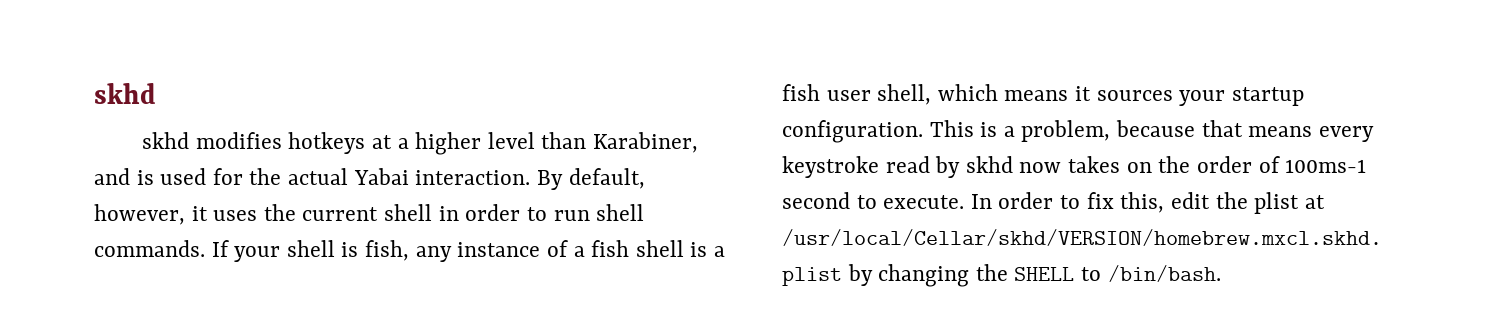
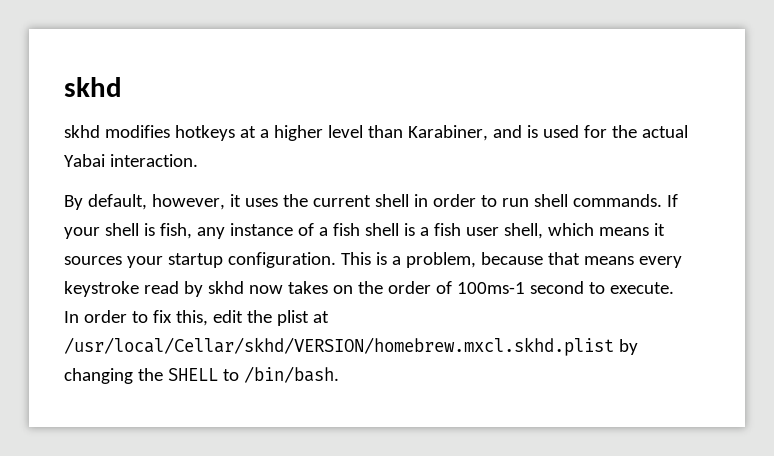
- skhd modifies hotkeys at a higher level than Karabiner, and is used for the actual Yabai interaction. By default, however, it uses the current shell in order to run shell commands.
+ skhd modifies hotkeys at a higher level than Karabiner, and is used for the actual Yabai interaction.
+ By default, however, it uses the current shell in order to run shell commands.

